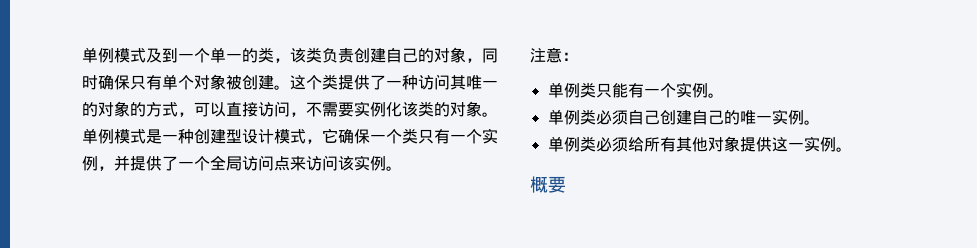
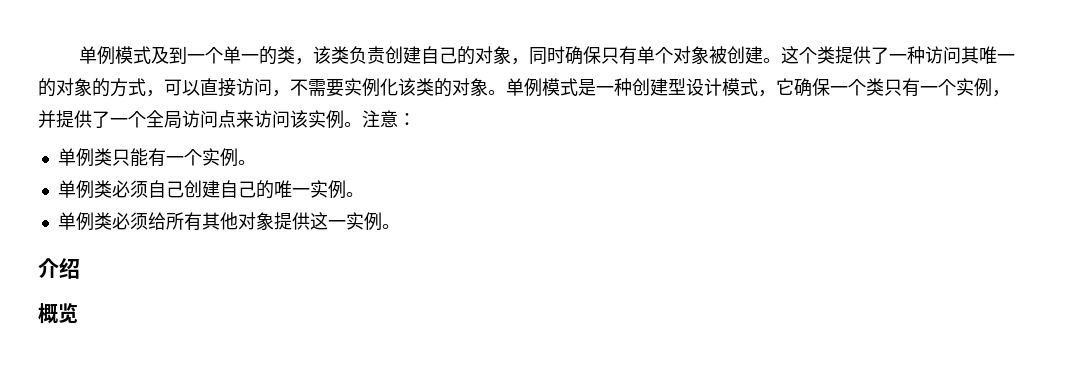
- 单例模式是一种创建型设计模式，它确保一个类只有一个实例，并提供了一个全局访问点来访问该实例。
- 注意：
+ 单例模式是一种创建型设计模式，它确保一个类只有一个实例，并提供了一个全局访问点来访问该实例。注意：
+ 介绍
- 概要
+ 概览

